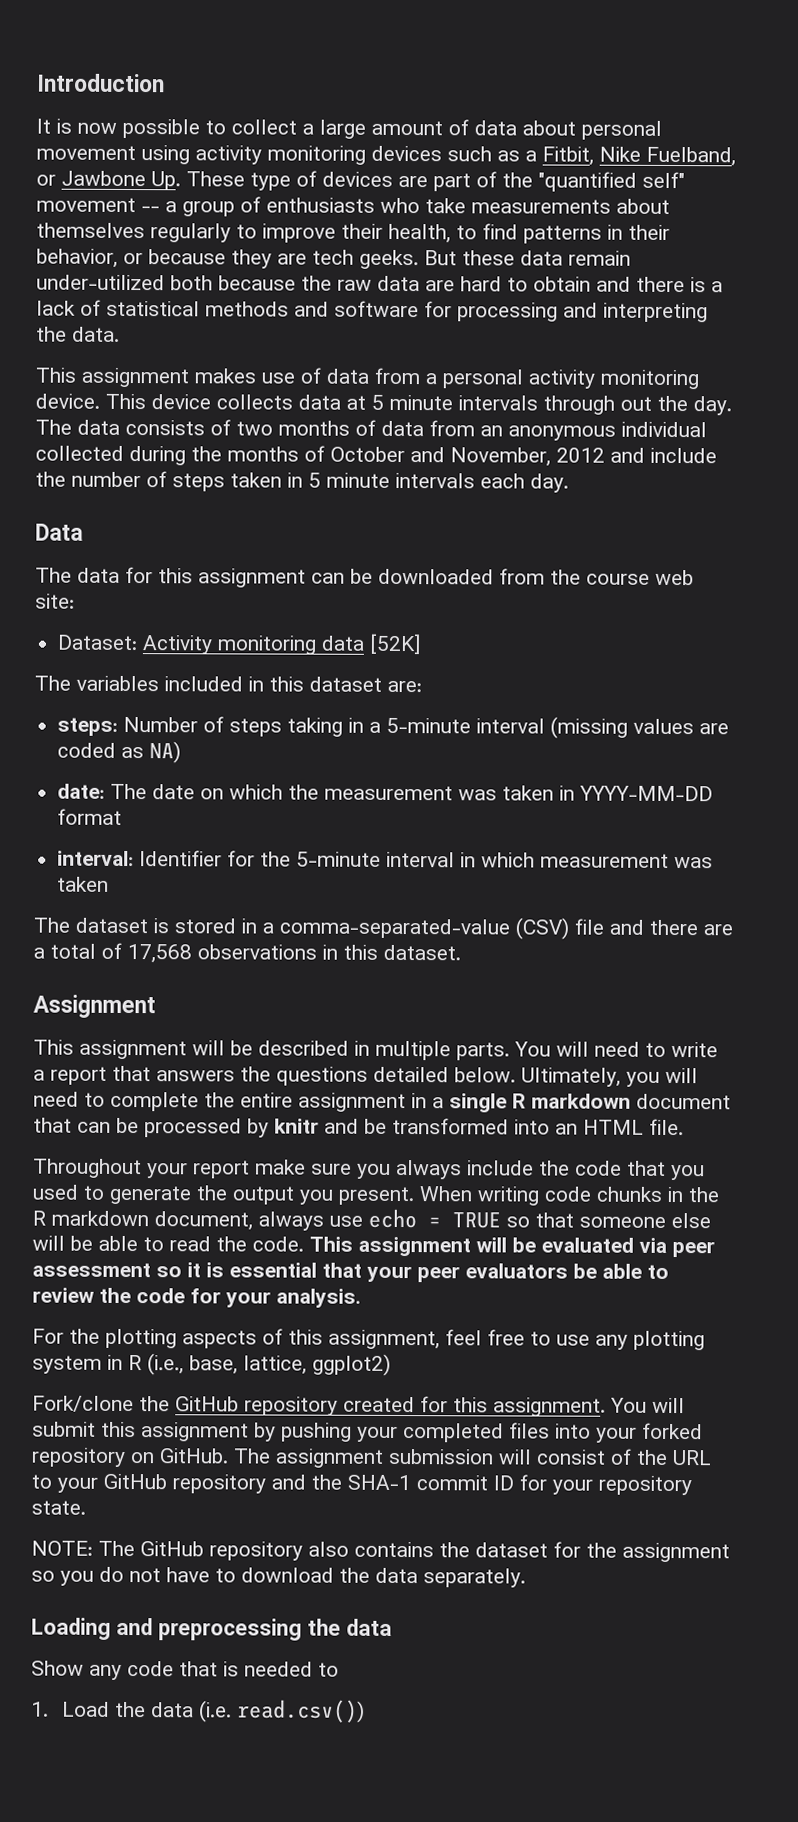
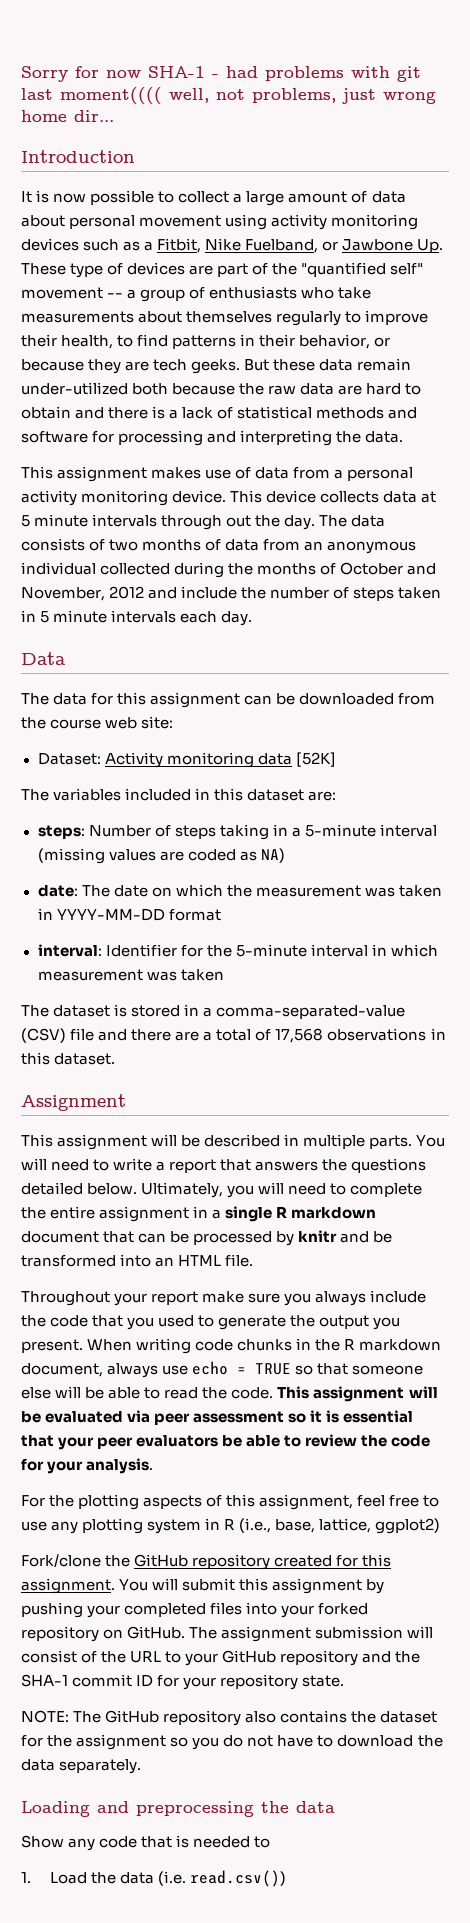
+ Sorry for now SHA-1 - had problems with git last moment(((( well, not problems, just wrong home dir...

